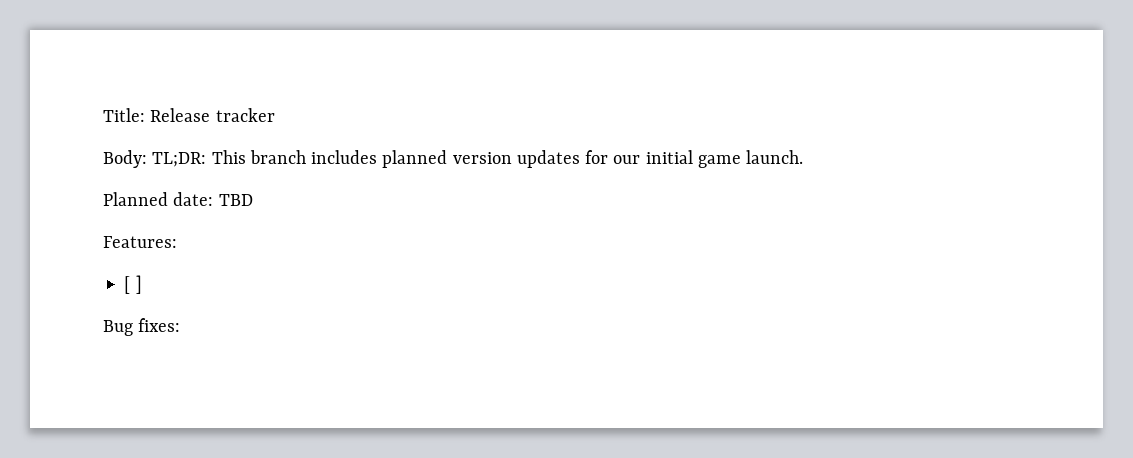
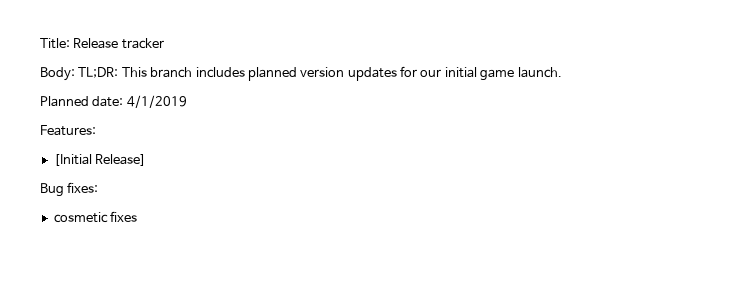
- Planned date: TBD
+ Planned date: 4/1/2019
- [ ]
+ [Initial Release]
+ cosmetic fixes

